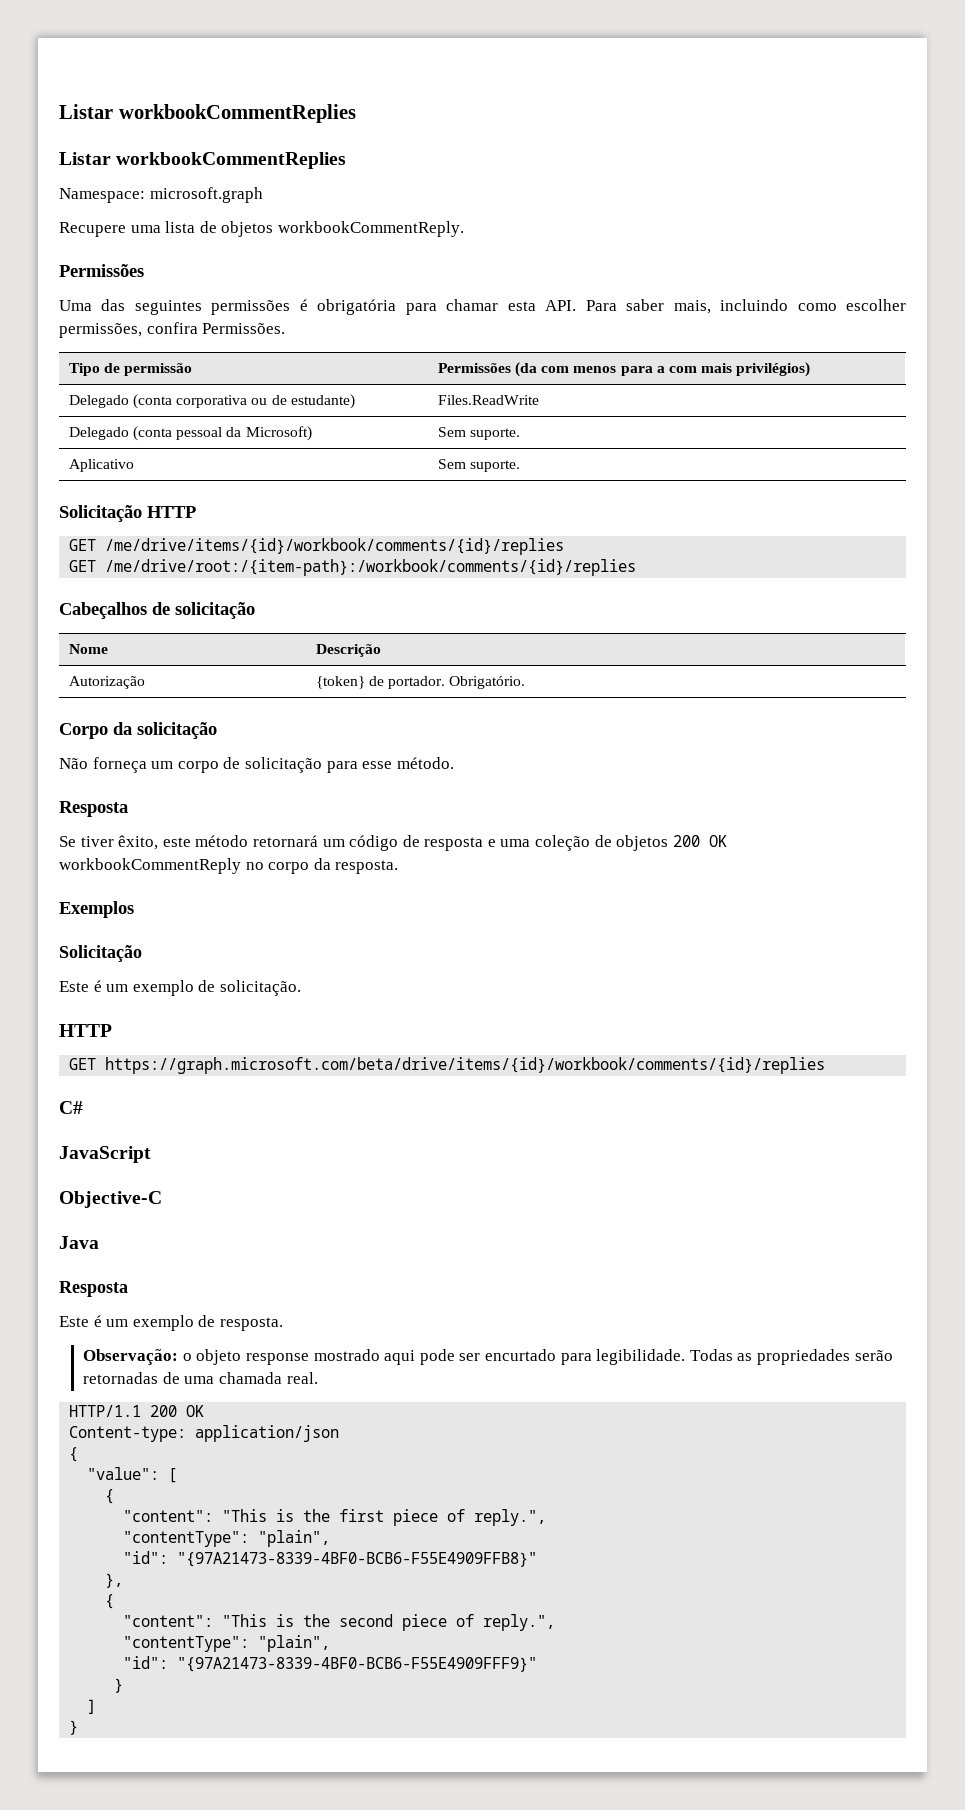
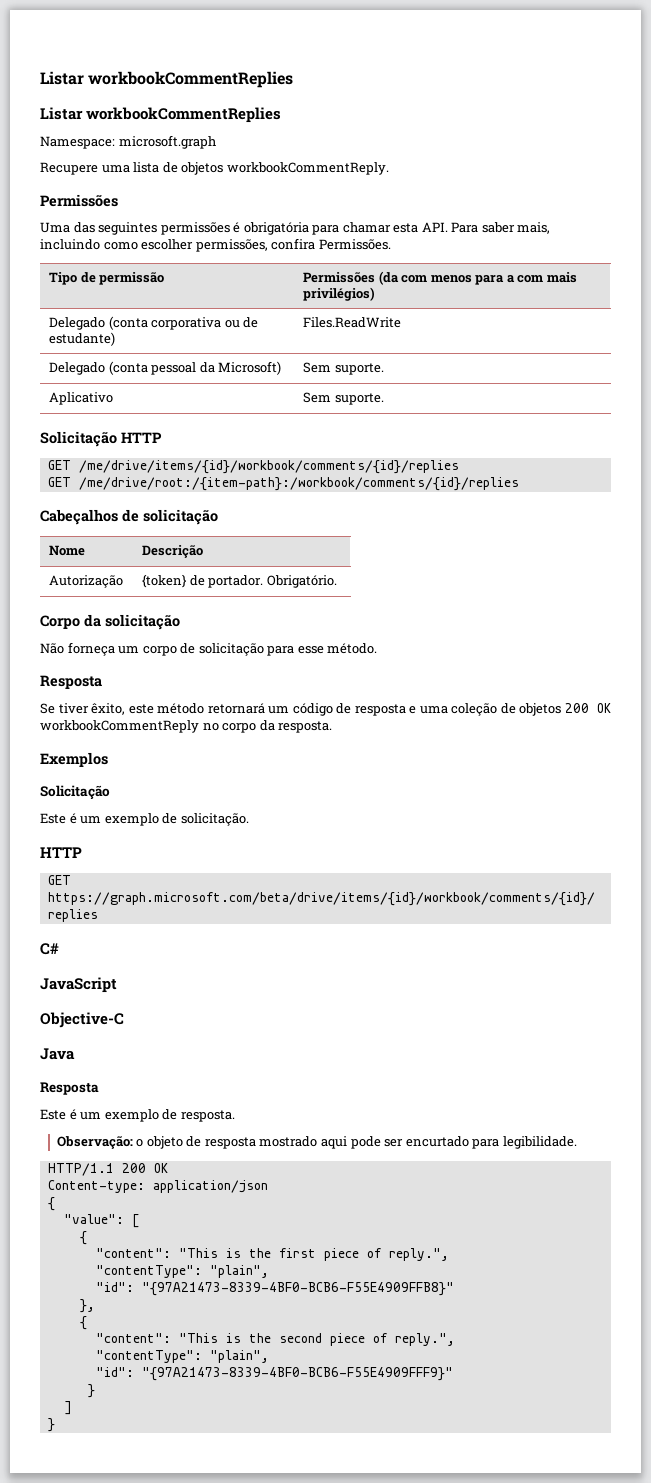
- Observação: o objeto response mostrado aqui pode ser encurtado para legibilidade. Todas as propriedades serão retornadas de uma chamada real.
+ Observação: o objeto de resposta mostrado aqui pode ser encurtado para legibilidade.

